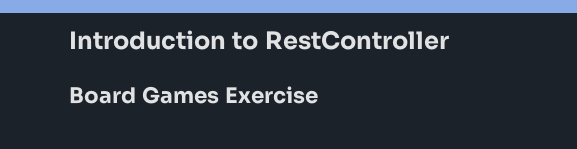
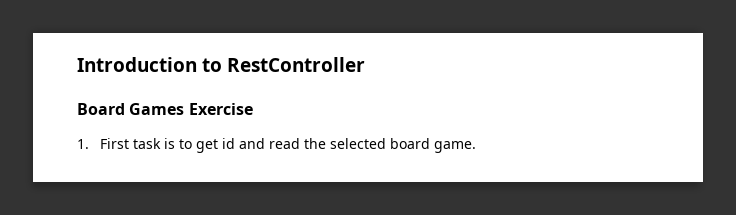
+ 1. First task is to get id and read the selected board game.

